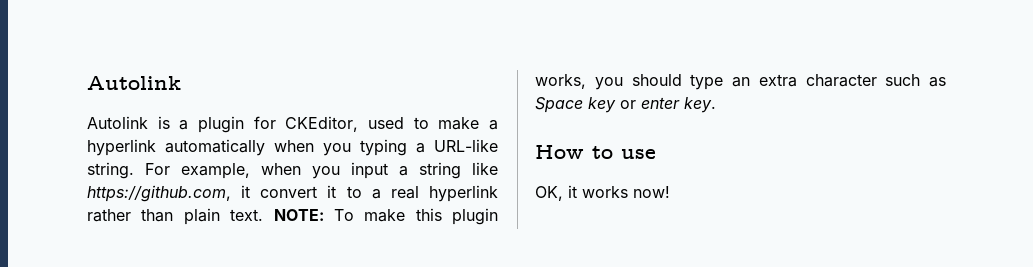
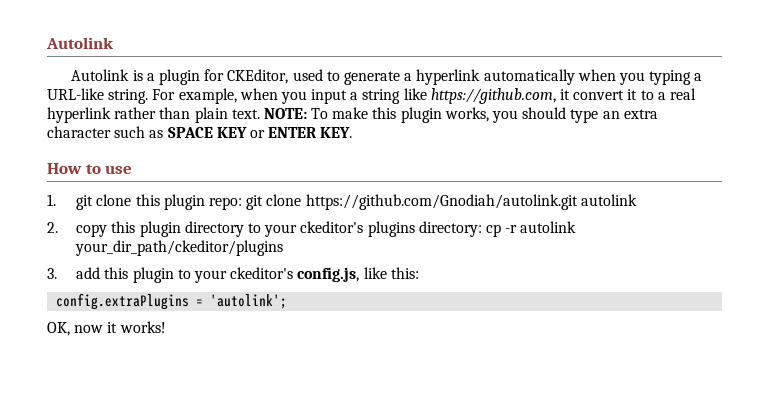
- Autolink is a plugin for CKEditor, used to make a hyperlink automatically when you typing a URL-like string.
+ Autolink is a plugin for CKEditor, used to generate a hyperlink automatically when you typing a URL-like string.
- NOTE: To make this plugin works, you should type an extra character such as Space key or enter key.
+ NOTE: To make this plugin works, you should type an extra character such as SPACE KEY or ENTER KEY.
  How to use
- OK, it works now!
+ 1. git clone this plugin repo: git clone https://github.com/Gnodiah/autolink.git autolink
+ 2. copy this plugin directory to your ckeditor's plugins directory: cp -r autolink your_dir_path/ckeditor/plugins
+ 3. add this plugin to your ckeditor's config.js, like this:
+ config.extraPlugins = 'autolink';
+ OK, now it works!

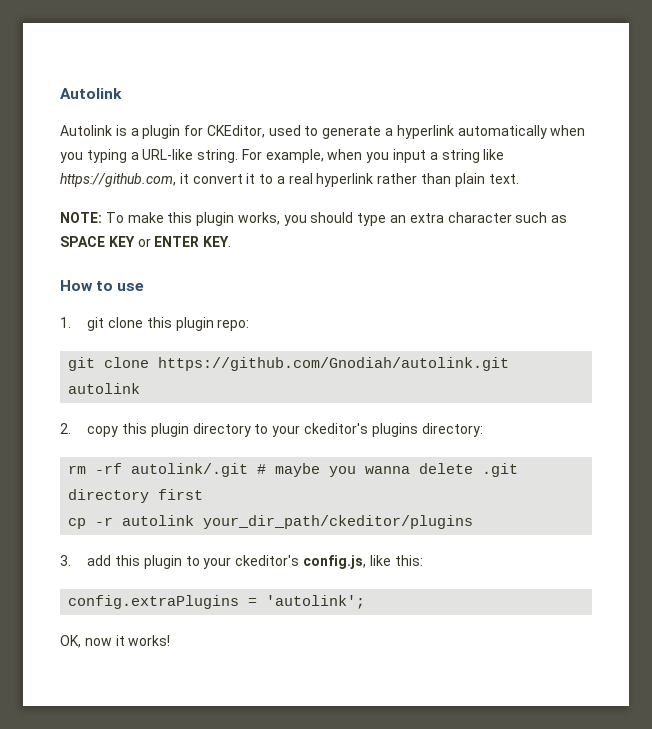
- For example, when you input a string like https://github.com, it convert it to a real hyperlink rather than plain text. NOTE: To make this plugin works, you should type an extra character such as SPACE KEY or ENTER KEY.
+ For example, when you input a string like https://github.com, it convert it to a real hyperlink rather than plain text.
+ NOTE: To make this plugin works, you should type an extra character such as SPACE KEY or ENTER KEY.
- 1. git clone this plugin repo: git clone https://github.com/Gnodiah/autolink.git autolink
+ 1. git clone this plugin repo:
+ git clone https://github.com/Gnodiah/autolink.git autolink
- 2. copy this plugin directory to your ckeditor's plugins directory: cp -r autolink your_dir_path/ckeditor/plugins
+ 2. copy this plugin directory to your ckeditor's plugins directory:
+ rm -rf autolink/.git # maybe you wanna delete .git directory first
+ cp -r autolink your_dir_path/ckeditor/plugins

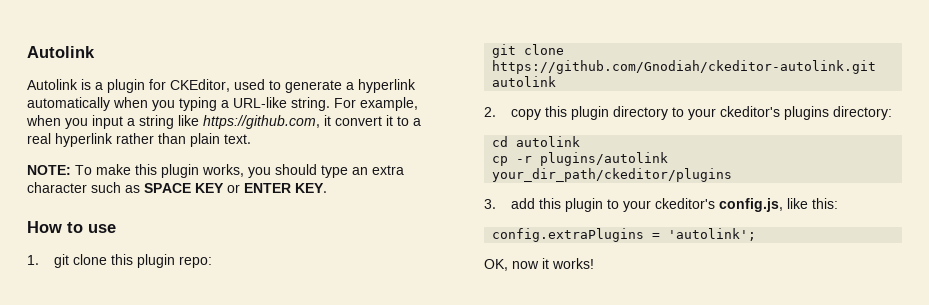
- git clone https://github.com/Gnodiah/autolink.git autolink
+ git clone https://github.com/Gnodiah/ckeditor-autolink.git autolink
- rm -rf autolink/.git # maybe you wanna delete .git directory first
+ cd autolink
- cp -r autolink your_dir_path/ckeditor/plugins
+ cp -r plugins/autolink your_dir_path/ckeditor/plugins

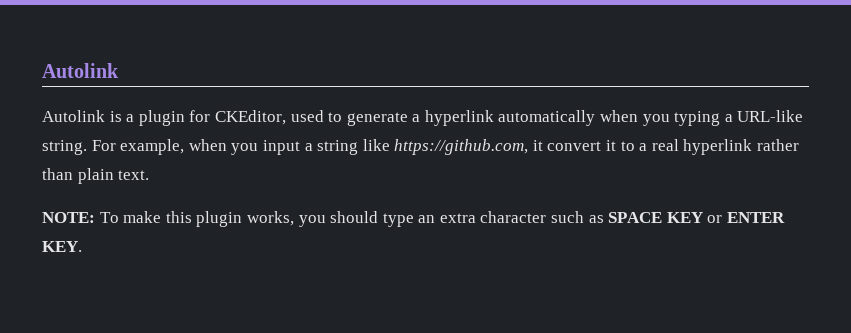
- How to use
- 1. git clone this plugin repo:
- git clone https://github.com/Gnodiah/ckeditor-autolink.git autolink
- 2. copy this plugin directory to your ckeditor's plugins directory:
- cd autolink
- cp -r plugins/autolink your_dir_path/ckeditor/plugins
- 3. add this plugin to your ckeditor's config.js, like this:
- config.extraPlugins = 'autolink';
- OK, now it works!

